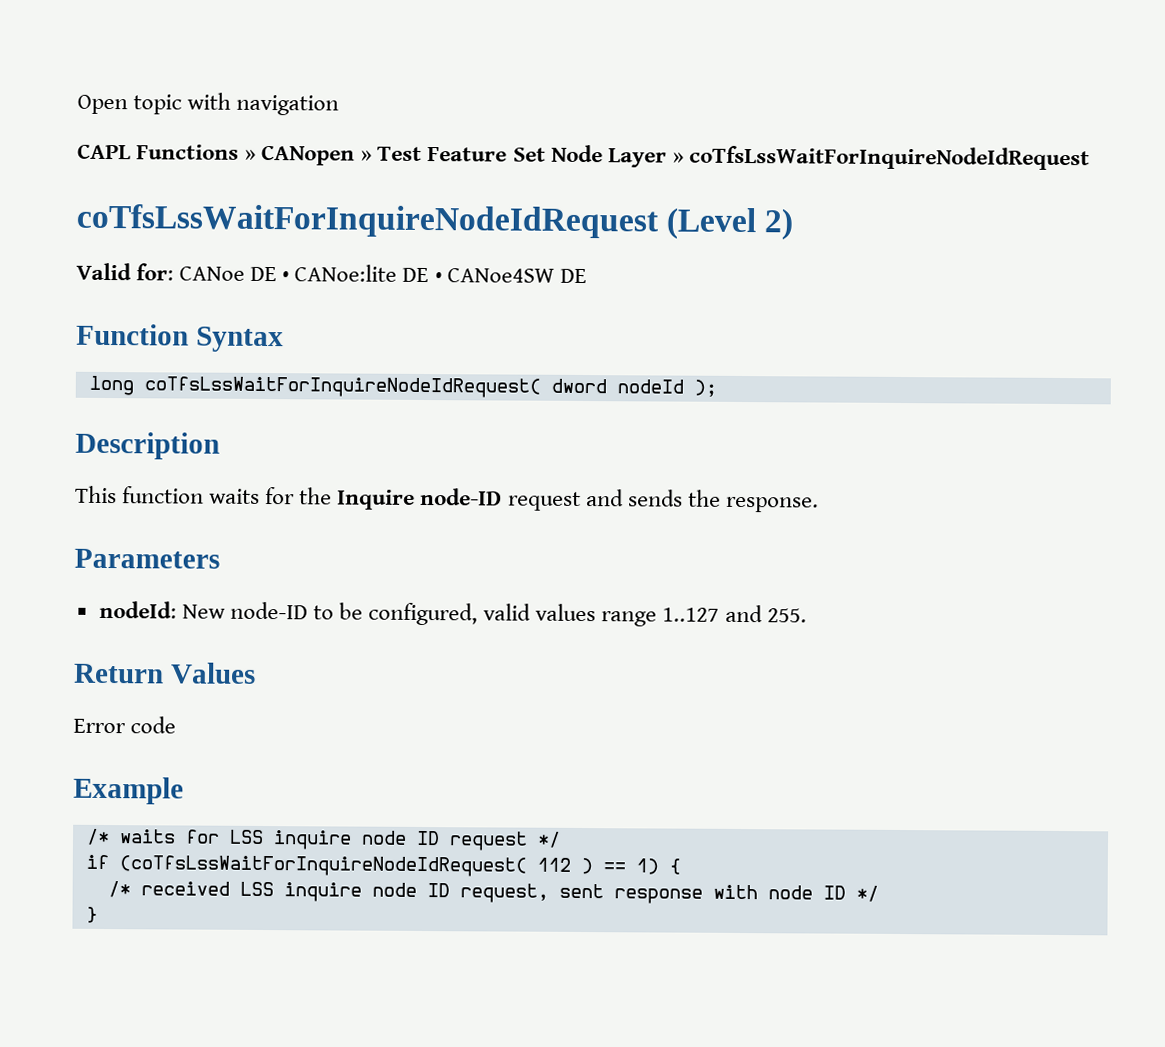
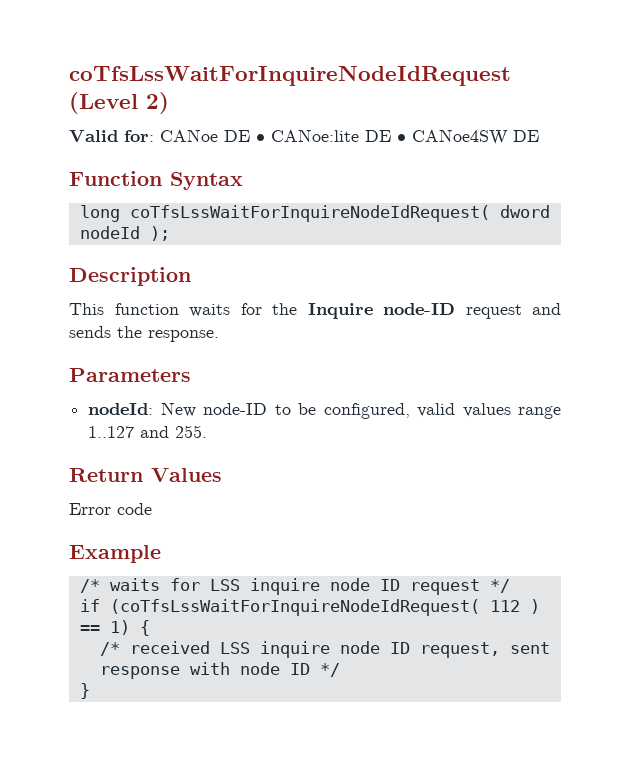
- Open topic with navigation
- CAPL Functions » CANopen » Test Feature Set Node Layer » coTfsLssWaitForInquireNodeIdRequest

